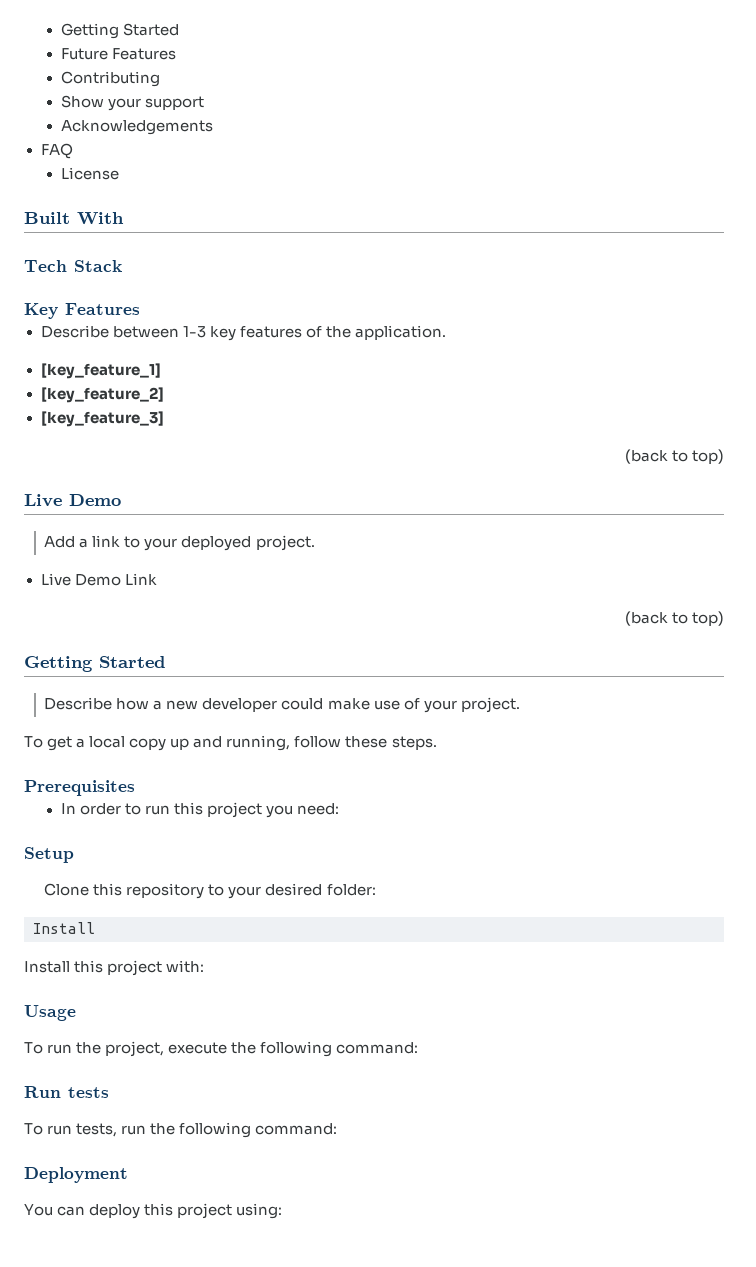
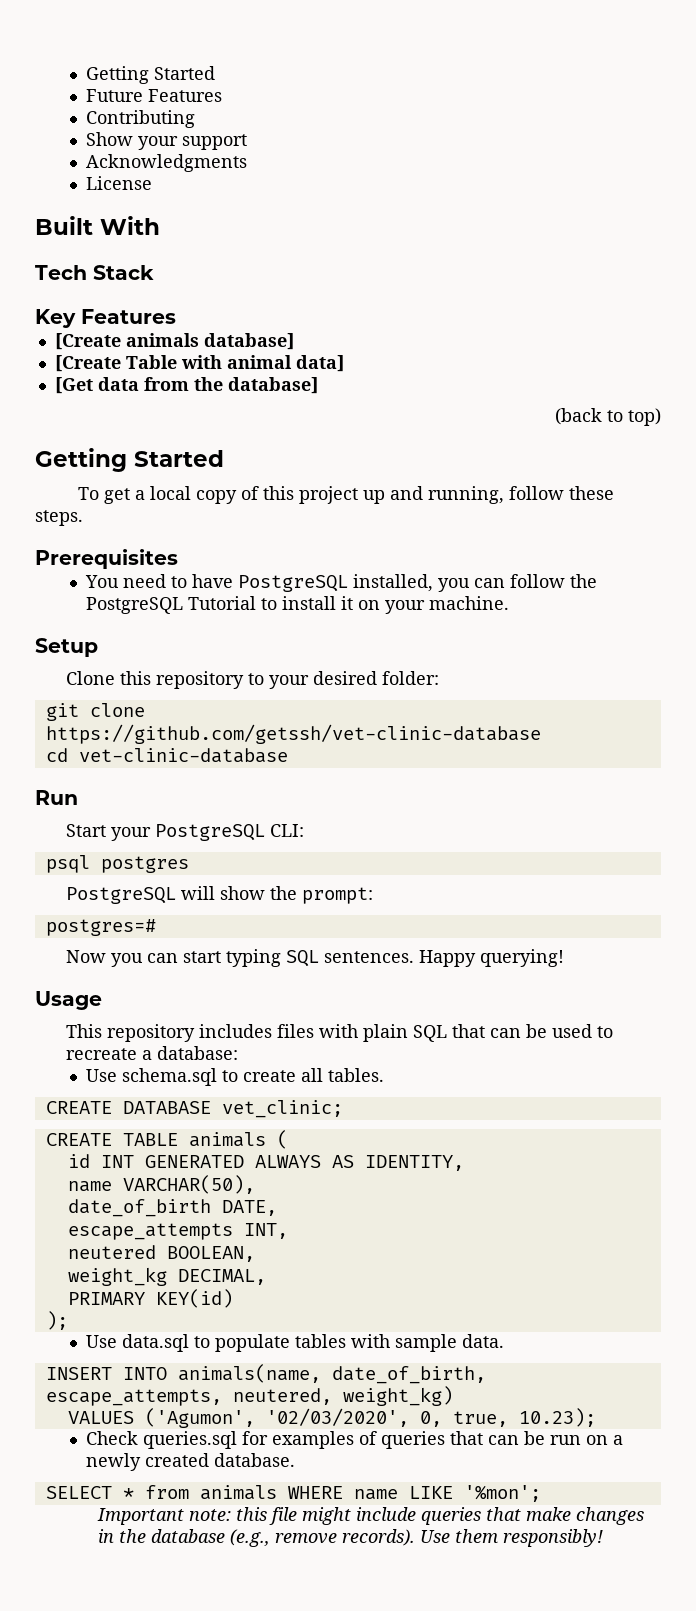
- Acknowledgements
- FAQ
+ Acknowledgments
- Describe between 1-3 key features of the application.
- [key_feature_1]
- [key_feature_2]
- [key_feature_3]
- (back to top)
- Live Demo
- Add a link to your deployed project.
- Live Demo Link
+ [Create animals database]
+ [Create Table with animal data]
+ [Get data from the database]
- Describe how a new developer could make use of your project.
- To get a local copy up and running, follow these steps.
+ To get a local copy of this project up and running, follow these steps.
- In order to run this project you need:
+ You need to have PostgreSQL installed, you can follow the PostgreSQL Tutorial to install it on your machine.
  Clone this repository to your desired folder:
- Install
- Install this project with:
+ git clone https://github.com/getssh/vet-clinic-database
+ cd vet-clinic-database
+ Run
+ Start your PostgreSQL CLI:
+ psql postgres
+ PostgreSQL will show the prompt:
+ postgres=#
+ Now you can start typing SQL sentences. Happy querying!
  Usage
- To run the project, execute the following command:
- Run tests
- To run tests, run the following command:
- Deployment
- You can deploy this project using:
+ This repository includes files with plain SQL that can be used to recreate a database:
+ Use schema.sql to create all tables.
+ CREATE DATABASE vet_clinic;
+ CREATE TABLE animals (
+ id INT GENERATED ALWAYS AS IDENTITY,
+ name VARCHAR(50),
+ date_of_birth DATE,
+ escape_attempts INT,
+ neutered BOOLEAN,
+ weight_kg DECIMAL,
+ PRIMARY KEY(id)
+ );
+ Use data.sql to populate tables with sample data.
+ INSERT INTO animals(name, date_of_birth, escape_attempts, neutered, weight_kg)
+ VALUES ('Agumon', '02/03/2020', 0, true, 10.23);
+ Check queries.sql for examples of queries that can be run on a newly created database.
+ SELECT * from animals WHERE name LIKE '%mon';
+ Important note: this file might include queries that make changes in the database (e.g., remove records). Use them responsibly!

